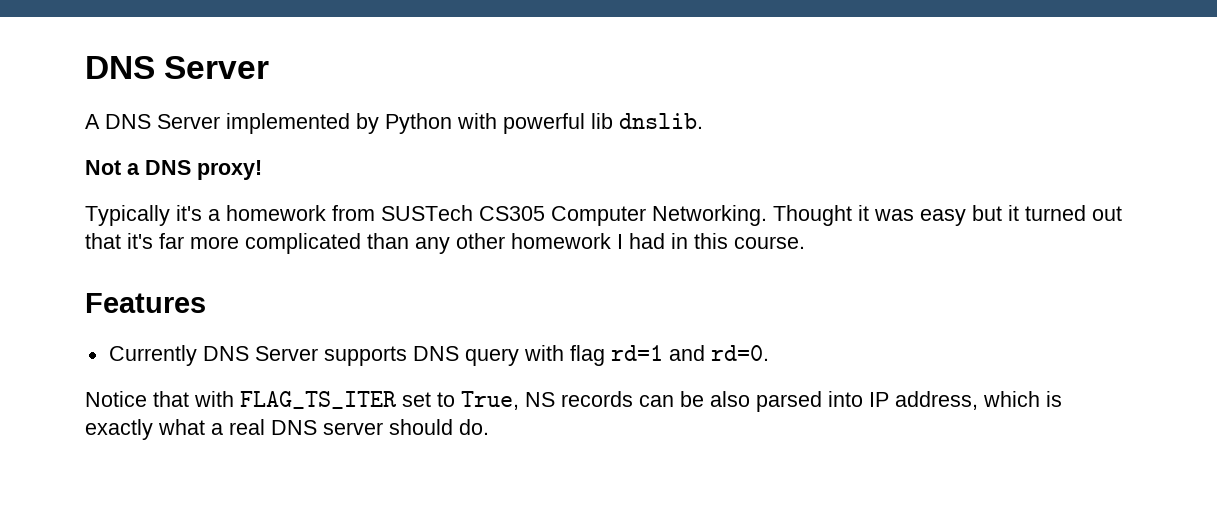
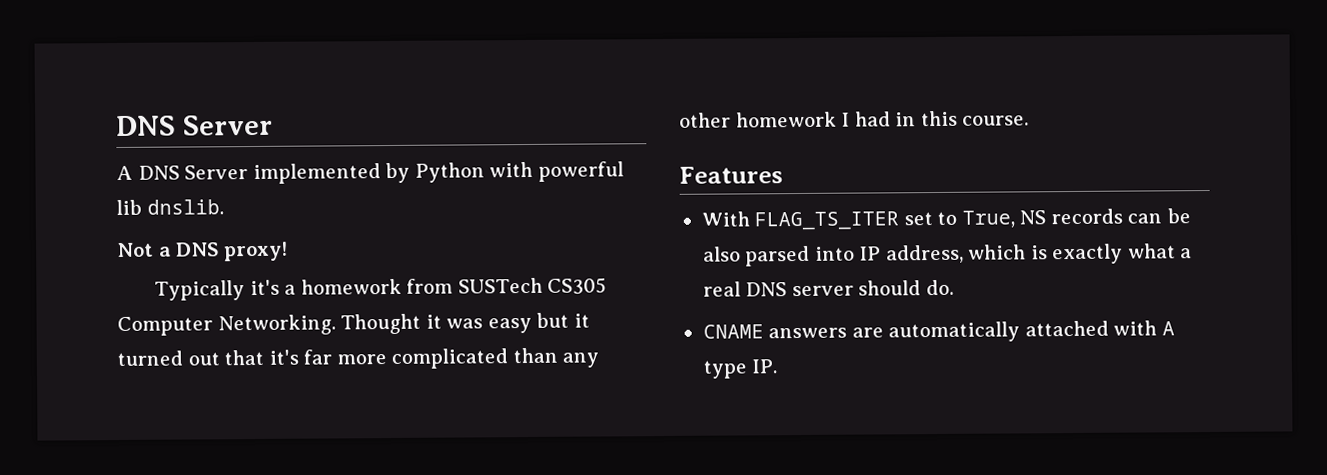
- Currently DNS Server supports DNS query with flag rd=1 and rd=0.
- Notice that with FLAG_TS_ITER set to True, NS records can be also parsed into IP address, which is exactly what a real DNS server should do.
+ With FLAG_TS_ITER set to True, NS records can be also parsed into IP address, which is exactly what a real DNS server should do.
+ CNAME answers are automatically attached with A type IP.

